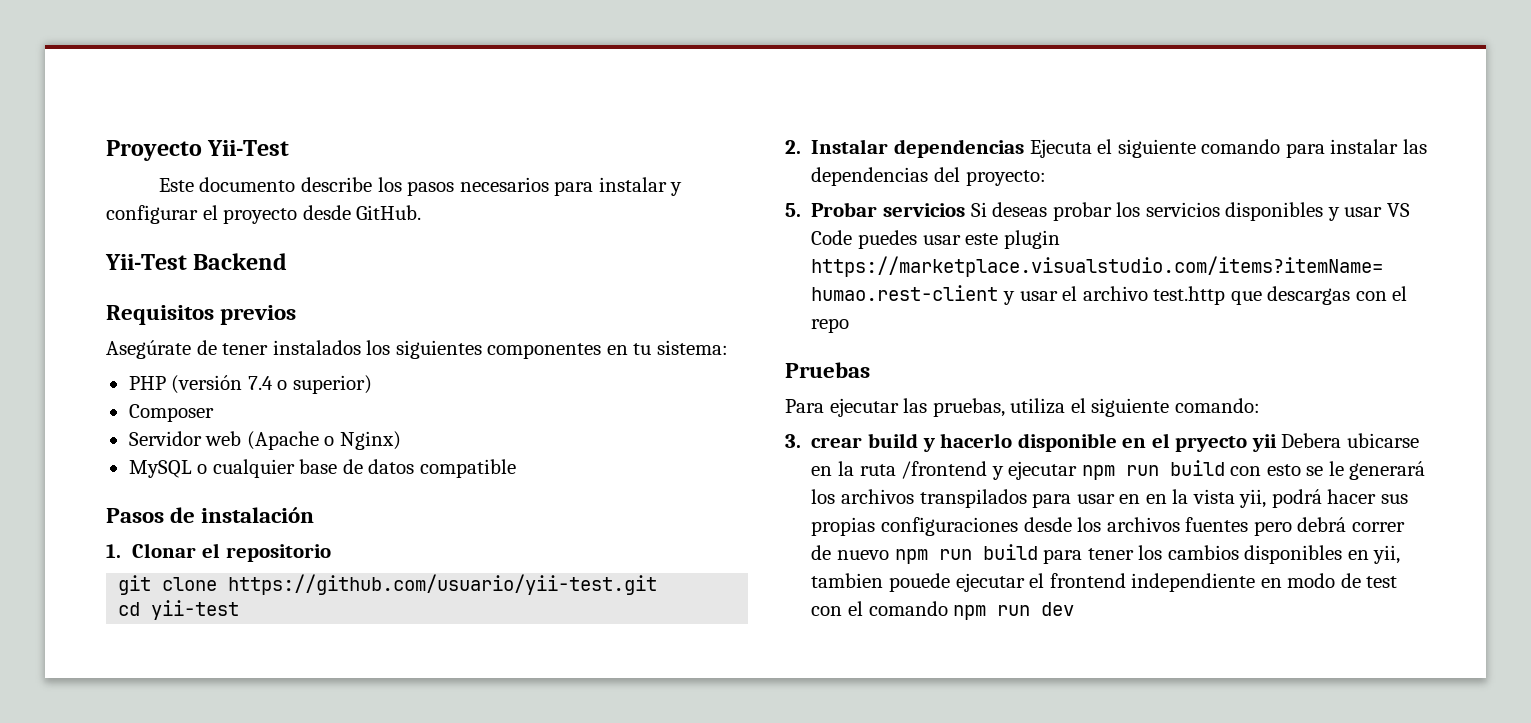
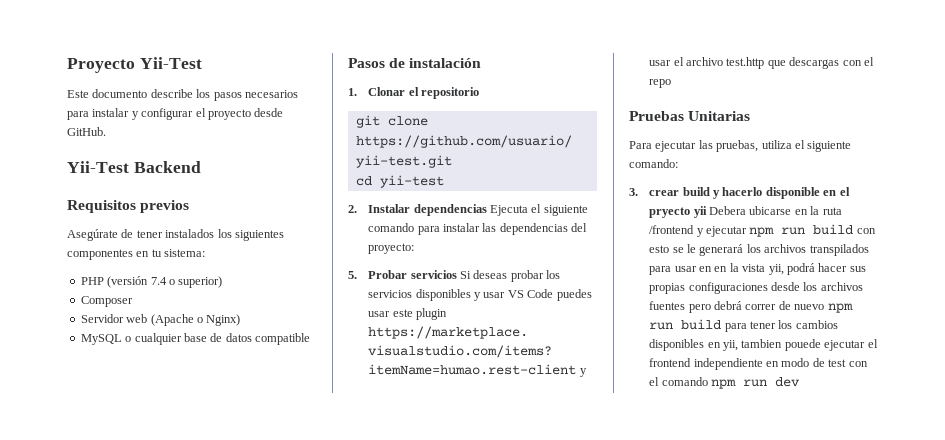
- Pruebas
+ Pruebas Unitarias

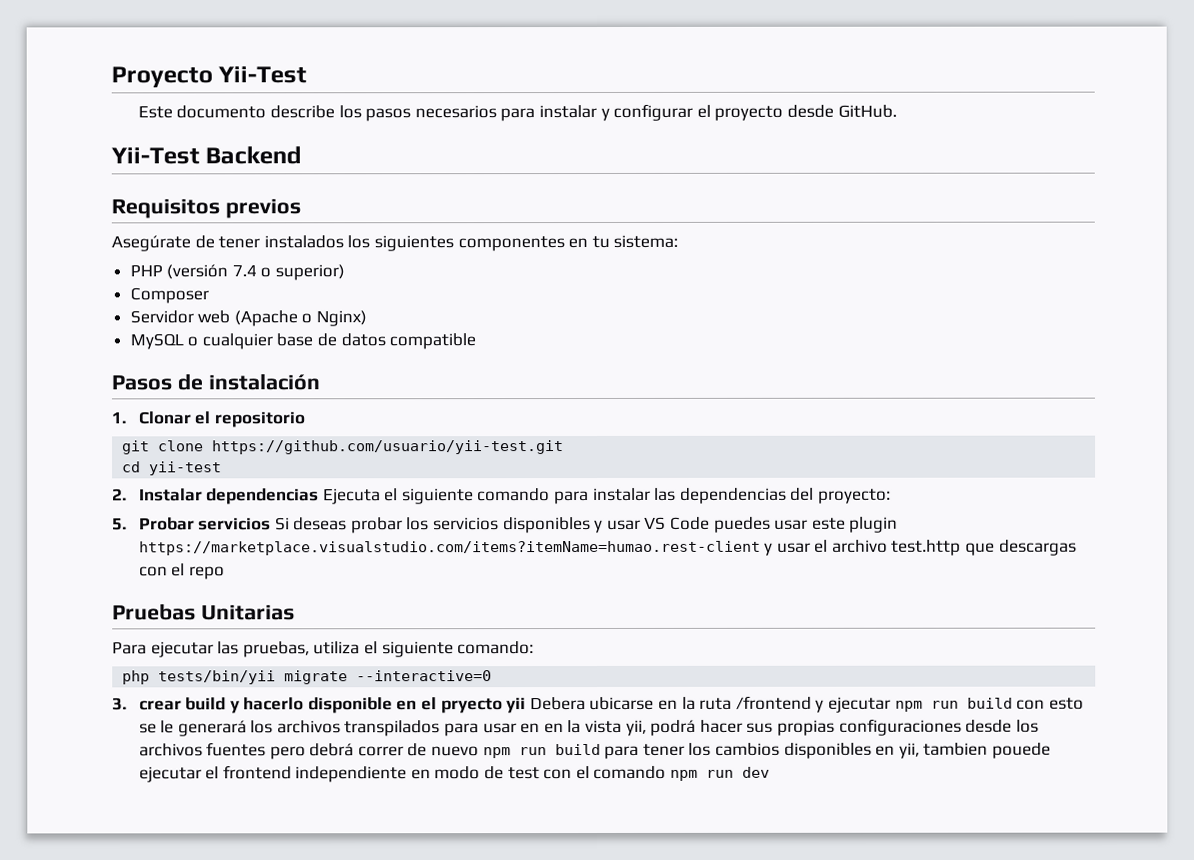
+ php tests/bin/yii migrate --interactive=0

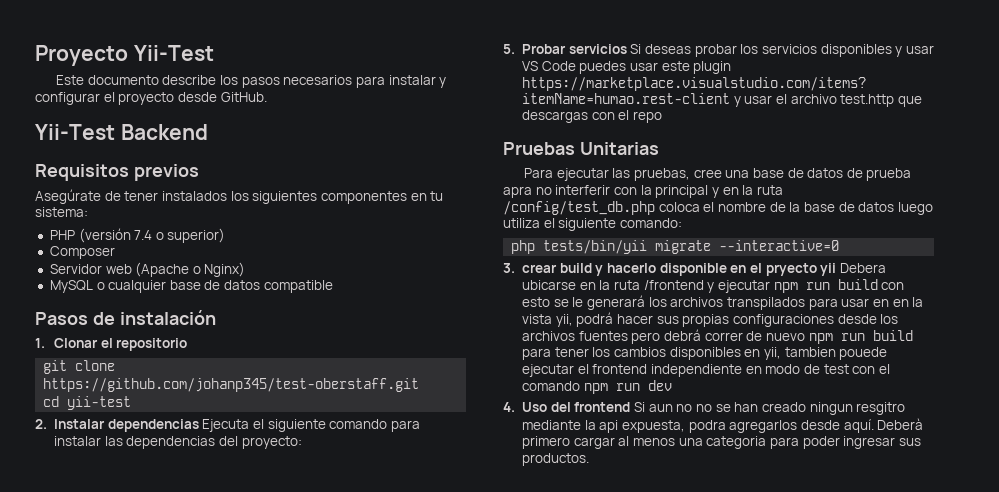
- git clone https://github.com/usuario/yii-test.git
+ git clone https://github.com/johanp345/test-oberstaff.git
- Para ejecutar las pruebas, utiliza el siguiente comando:
+ Para ejecutar las pruebas, cree una base de datos de prueba apra no interferir con la principal y en la ruta /config/test_db.php coloca el nombre de la base de datos luego utiliza el siguiente comando:
+ 4. Uso del frontend Si aun no no se han creado ningun resgitro mediante la api expuesta, podra agregarlos desde aquí. Deberà primero cargar al menos una categoria para poder ingresar sus productos.

